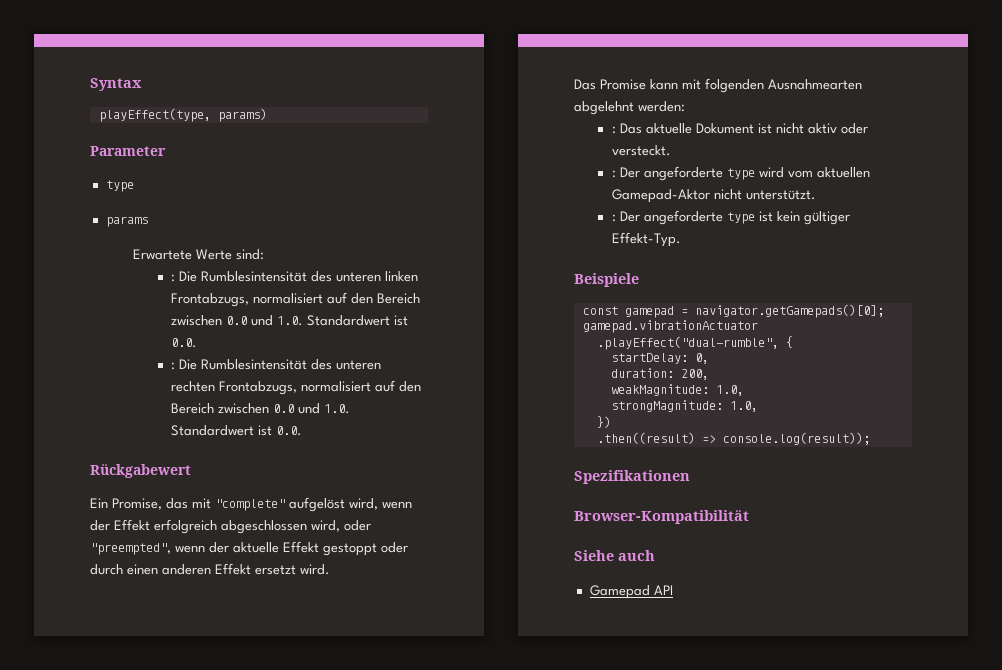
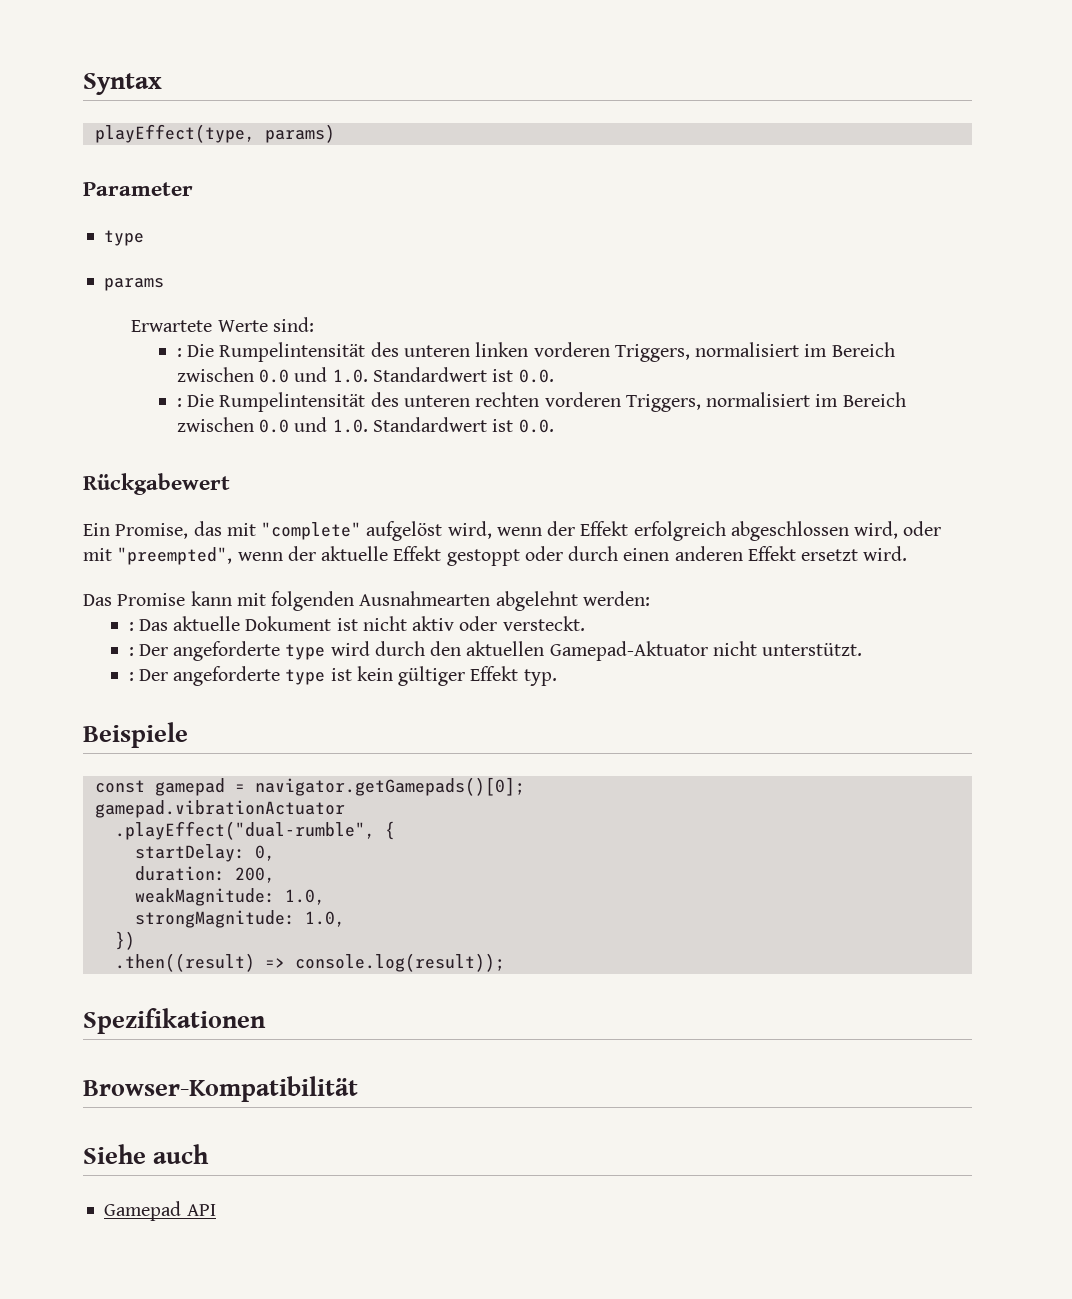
- : Die Rumblesintensität des unteren linken Frontabzugs, normalisiert auf den Bereich zwischen 0.0 und 1.0. Standardwert ist 0.0.
+ : Die Rumpelintensität des unteren linken vorderen Triggers, normalisiert im Bereich zwischen 0.0 und 1.0. Standardwert ist 0.0.
- : Die Rumblesintensität des unteren rechten Frontabzugs, normalisiert auf den Bereich zwischen 0.0 und 1.0. Standardwert ist 0.0.
+ : Die Rumpelintensität des unteren rechten vorderen Triggers, normalisiert im Bereich zwischen 0.0 und 1.0. Standardwert ist 0.0.
- Ein Promise, das mit "complete" aufgelöst wird, wenn der Effekt erfolgreich abgeschlossen wird, oder "preempted", wenn der aktuelle Effekt gestoppt oder durch einen anderen Effekt ersetzt wird.
+ Ein Promise, das mit "complete" aufgelöst wird, wenn der Effekt erfolgreich abgeschlossen wird, oder mit "preempted", wenn der aktuelle Effekt gestoppt oder durch einen anderen Effekt ersetzt wird.
- : Der angeforderte type wird vom aktuellen Gamepad-Aktor nicht unterstützt.
+ : Der angeforderte type wird durch den aktuellen Gamepad-Aktuator nicht unterstützt.
- : Der angeforderte type ist kein gültiger Effekt-Typ.
+ : Der angeforderte type ist kein gültiger Effekt typ.

